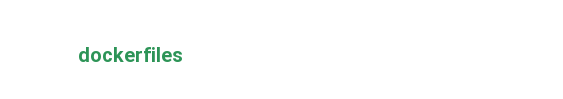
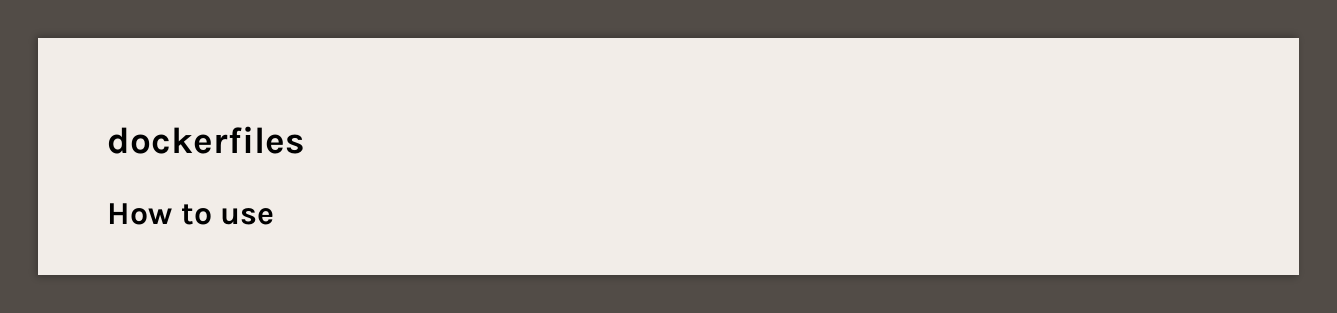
+ How to use

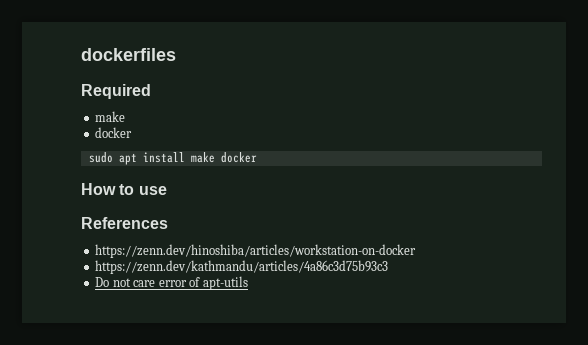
+ Required
+ make
+ docker
+ sudo apt install make docker
  How to use
+ References
+ https://zenn.dev/hinoshiba/articles/workstation-on-docker
+ https://zenn.dev/kathmandu/articles/4a86c3d75b93c3
+ Do not care error of apt-utils

